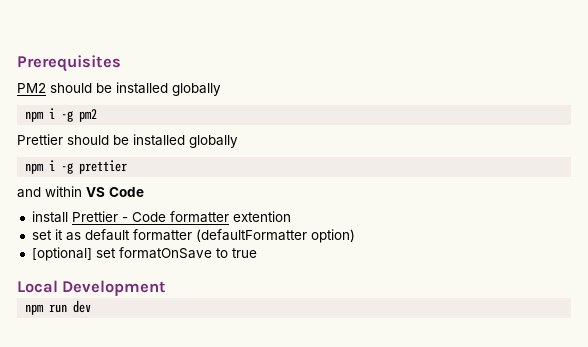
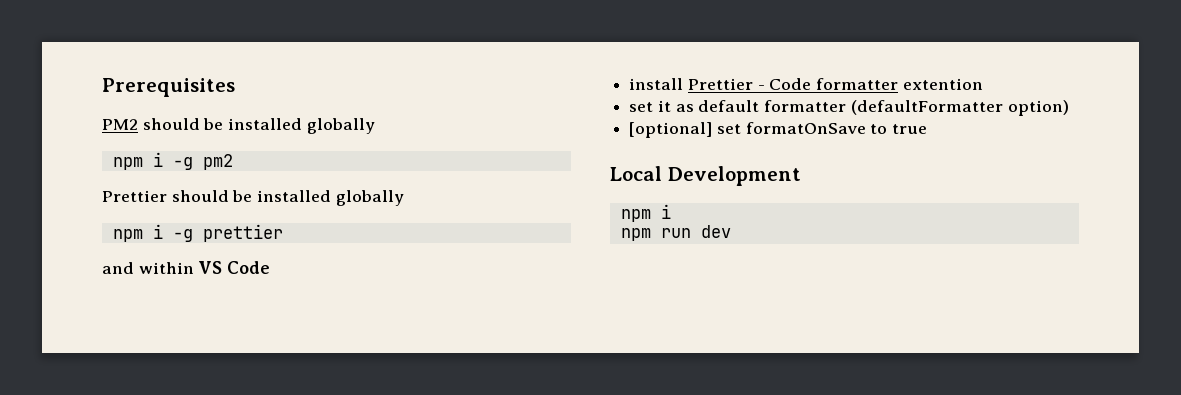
  Local Development
+ npm i

